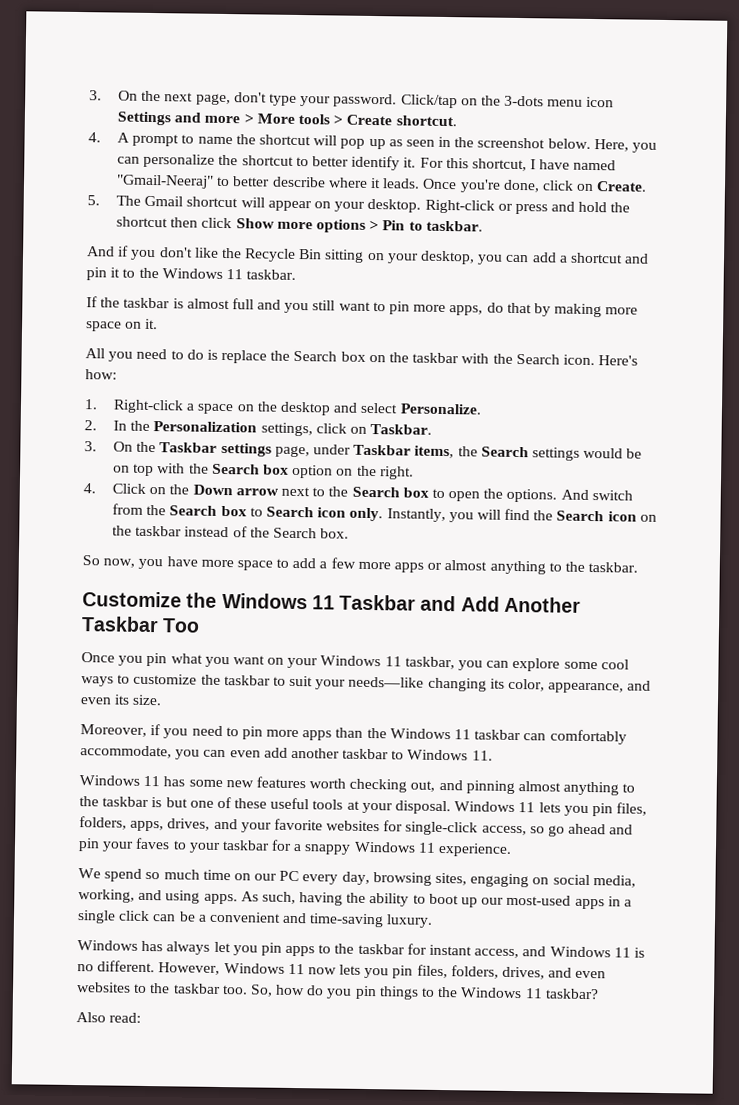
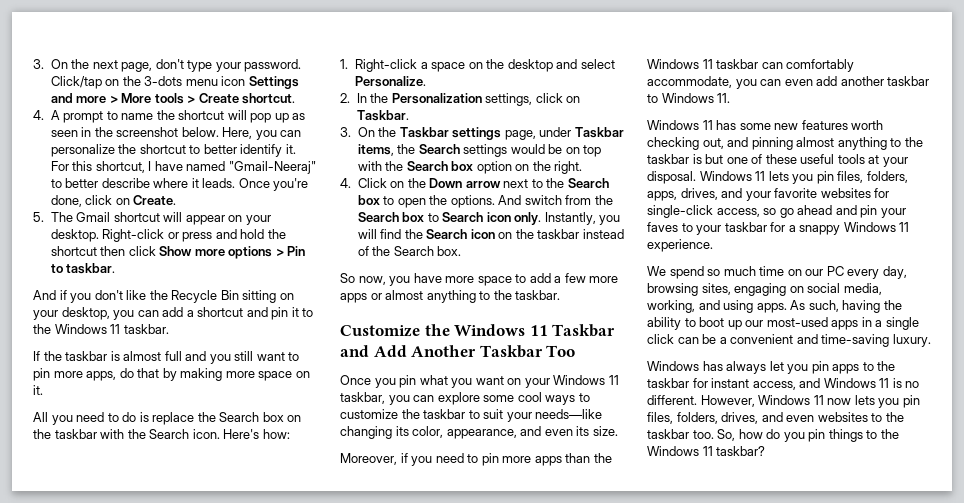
- Also read:

